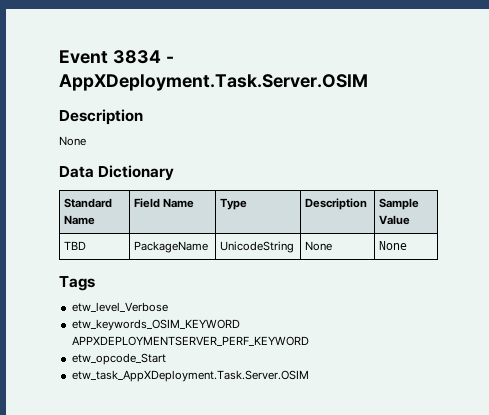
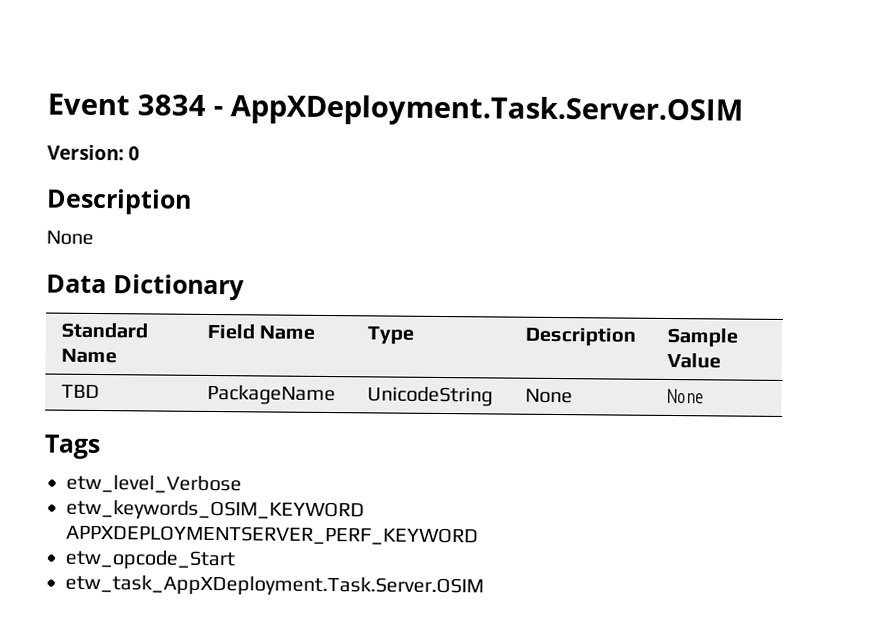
+ Version: 0

